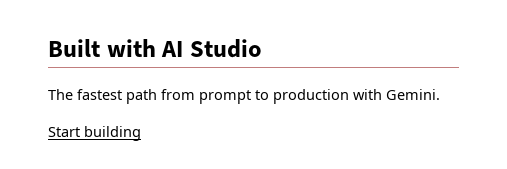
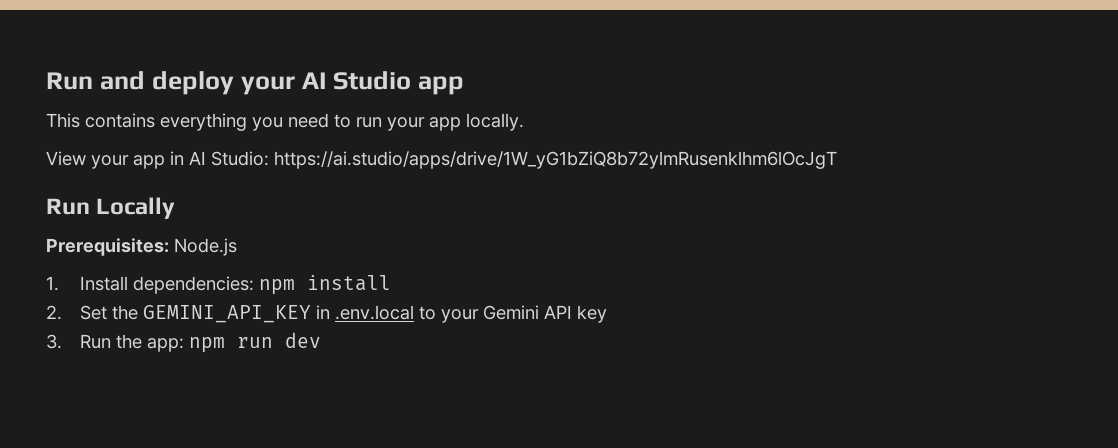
- Built with AI Studio
- The fastest path from prompt to production with Gemini.
- Start building
+ Run and deploy your AI Studio app
+ This contains everything you need to run your app locally.
+ View your app in AI Studio: https://ai.studio/apps/drive/1W_yG1bZiQ8b72ylmRusenklhm6lOcJgT
+ Run Locally
+ Prerequisites: Node.js
+ 1. Install dependencies: npm install
+ 2. Set the GEMINI_API_KEY in .env.local to your Gemini API key
+ 3. Run the app: npm run dev

